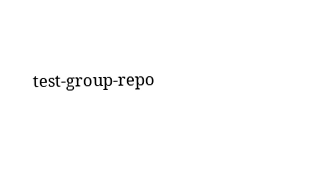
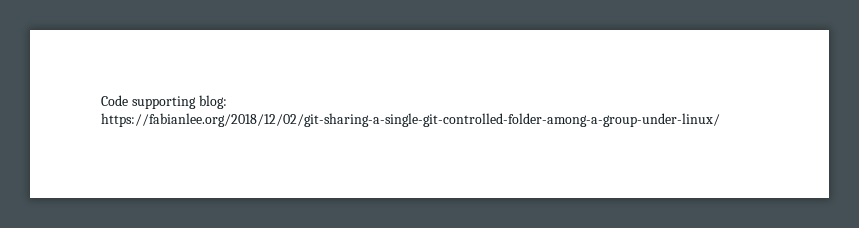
- test-group-repo
+ Code supporting blog: https://fabianlee.org/2018/12/02/git-sharing-a-single-git-controlled-folder-among-a-group-under-linux/

